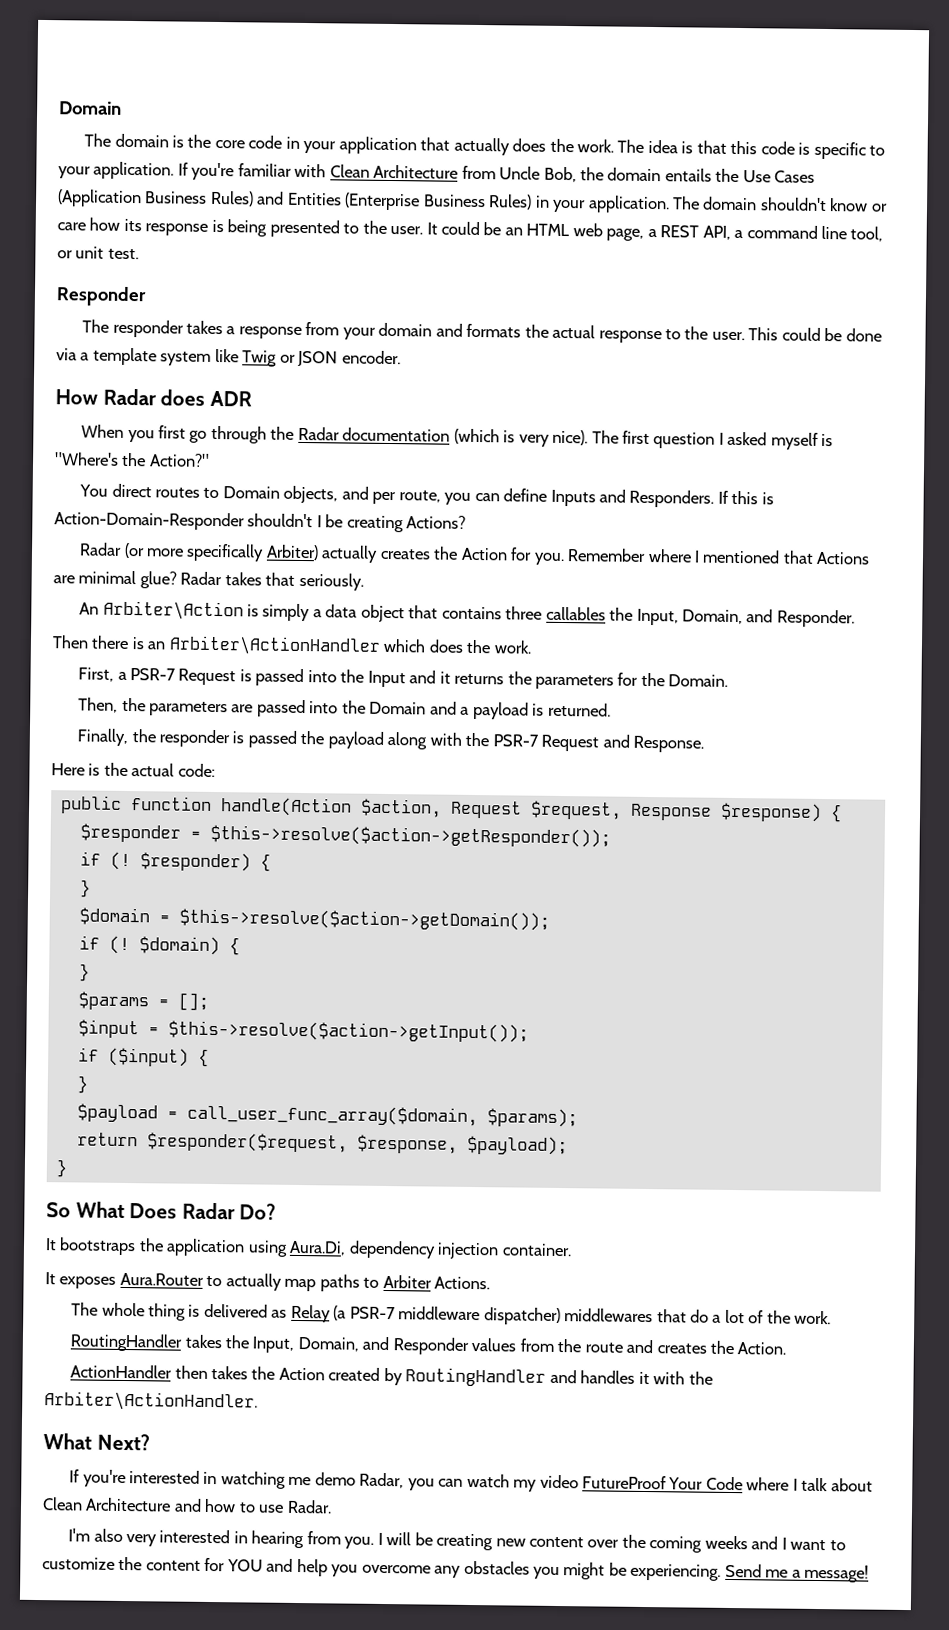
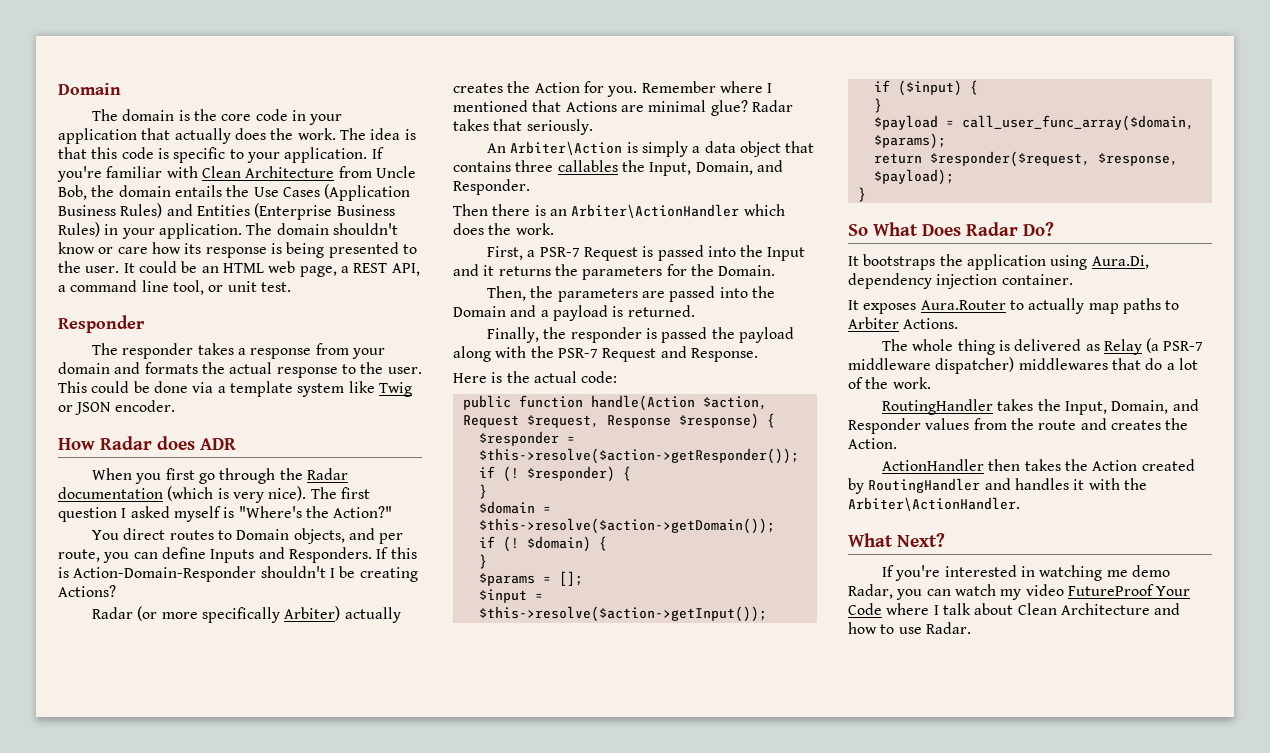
- I'm also very interested in hearing from you. I will be creating new content over the coming weeks and I want to customize the content for YOU and help you overcome any obstacles you might be experiencing. Send me a message!

